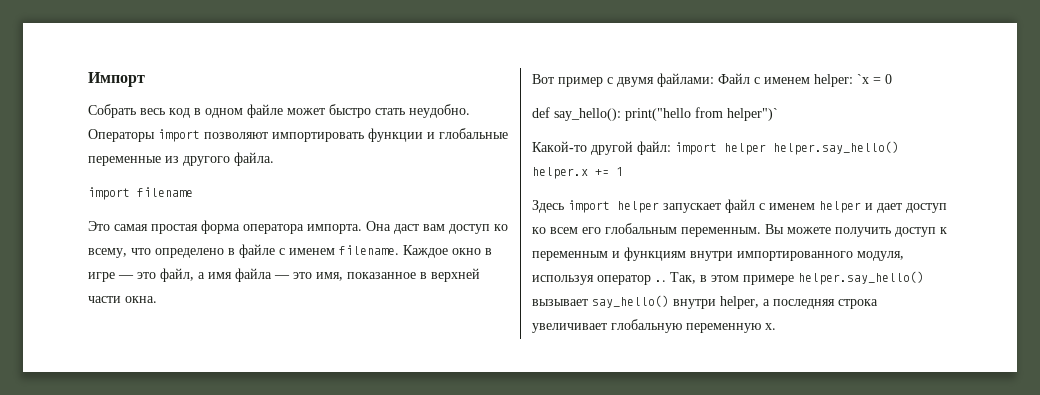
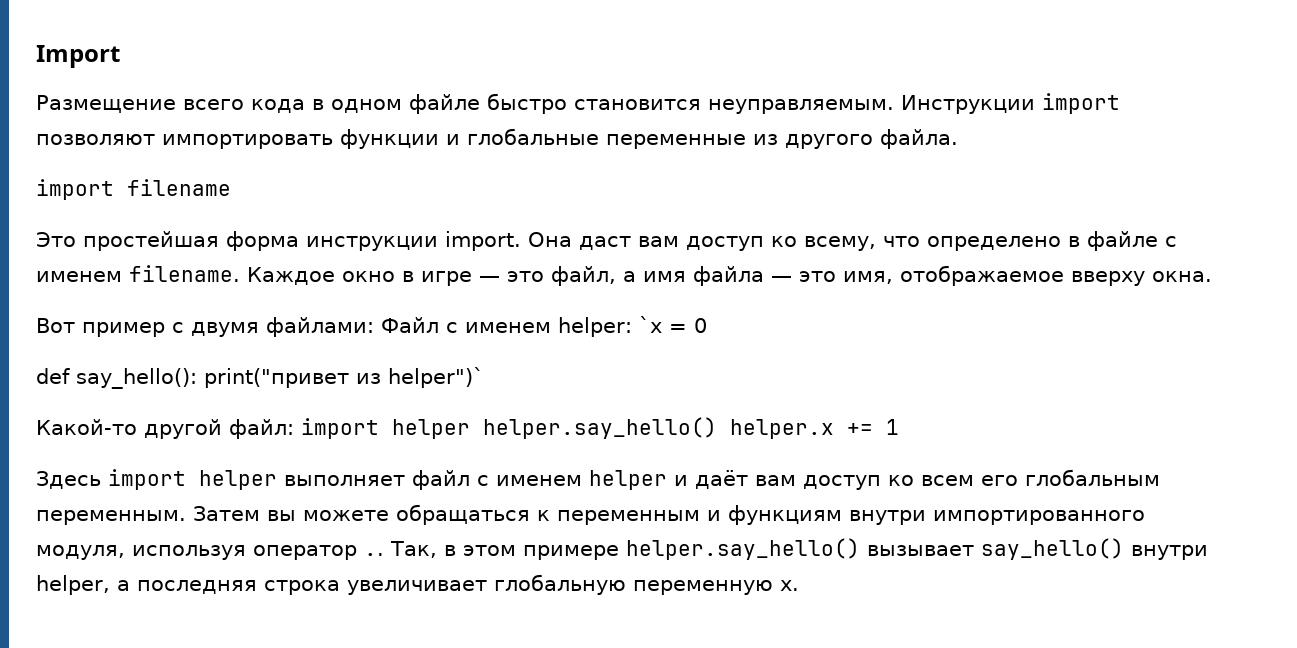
- Импорт
- Собрать весь код в одном файле может быстро стать неудобно. Операторы import позволяют импортировать функции и глобальные переменные из другого файла.
+ Import
+ Размещение всего кода в одном файле быстро становится неуправляемым. Инструкции import позволяют импортировать функции и глобальные переменные из другого файла.
- Это самая простая форма оператора импорта.
+ Это простейшая форма инструкции import.
- Каждое окно в игре — это файл, а имя файла — это имя, показанное в верхней части окна.
+ Каждое окно в игре — это файл, а имя файла — это имя, отображаемое вверху окна.
- def say_hello(): print("hello from helper")`
+ def say_hello(): print("привет из helper")`
- Здесь import helper запускает файл с именем helper и дает доступ ко всем его глобальным переменным.
+ Здесь import helper выполняет файл с именем helper и даёт вам доступ ко всем его глобальным переменным.
- Вы можете получить доступ к переменным и функциям внутри импортированного модуля, используя оператор ..
+ Затем вы можете обращаться к переменным и функциям внутри импортированного модуля, используя оператор ..

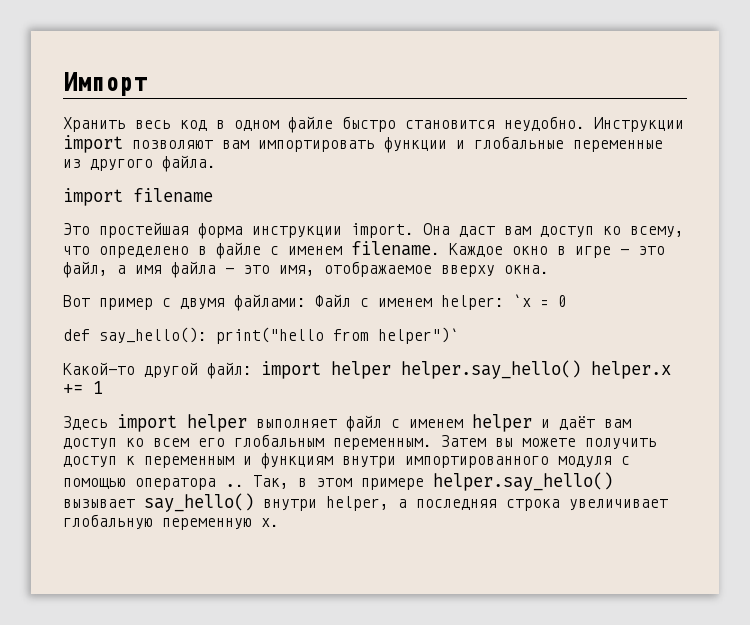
- Import
- Размещение всего кода в одном файле быстро становится неуправляемым.
+ Импорт
+ Хранить весь код в одном файле быстро становится неудобно.
- Инструкции import позволяют импортировать функции и глобальные переменные из другого файла.
+ Инструкции import позволяют вам импортировать функции и глобальные переменные из другого файла.
- def say_hello(): print("привет из helper")`
+ def say_hello(): print("hello from helper")`
- Затем вы можете обращаться к переменным и функциям внутри импортированного модуля, используя оператор ..
+ Затем вы можете получить доступ к переменным и функциям внутри импортированного модуля с помощью оператора ..

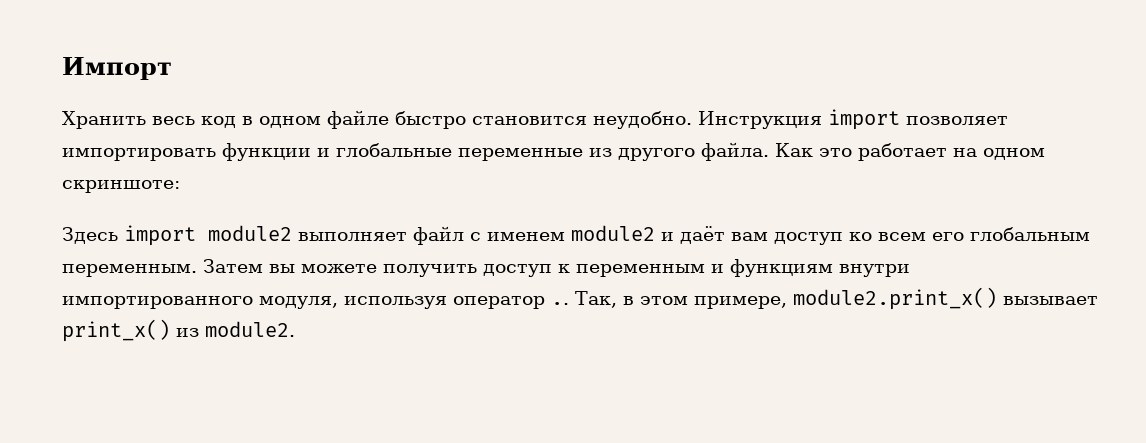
- Инструкции import позволяют вам импортировать функции и глобальные переменные из другого файла.
- import filename
- Это простейшая форма инструкции import. Она даст вам доступ ко всему, что определено в файле с именем filename. Каждое окно в игре — это файл, а имя файла — это имя, отображаемое вверху окна.
- Вот пример с двумя файлами: Файл с именем helper: `x = 0
- def say_hello(): print("hello from helper")`
- Какой-то другой файл: import helper helper.say_hello() helper.x += 1
+ Инструкция import позволяет импортировать функции и глобальные переменные из другого файла. Как это работает на одном скриншоте:
- Здесь import helper выполняет файл с именем helper и даёт вам доступ ко всем его глобальным переменным.
+ Здесь import module2 выполняет файл с именем module2 и даёт вам доступ ко всем его глобальным переменным.
- Затем вы можете получить доступ к переменным и функциям внутри импортированного модуля с помощью оператора .. Так, в этом примере helper.say_hello() вызывает say_hello() внутри helper, а последняя строка увеличивает глобальную переменную x.
+ Затем вы можете получить доступ к переменным и функциям внутри импортированного модуля, используя оператор .. Так, в этом примере, module2.print_x() вызывает print_x() из module2.

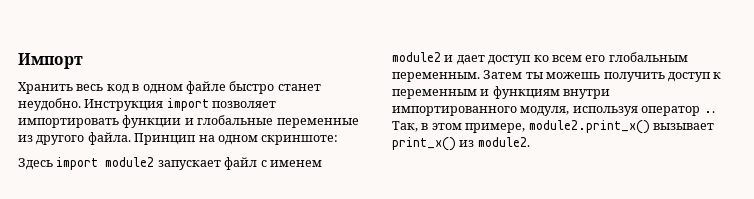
- Хранить весь код в одном файле быстро становится неудобно.
+ Хранить весь код в одном файле быстро станет неудобно.
- Как это работает на одном скриншоте:
+ Принцип на одном скриншоте:
- Здесь import module2 выполняет файл с именем module2 и даёт вам доступ ко всем его глобальным переменным.
+ Здесь import module2 запускает файл с именем module2 и дает доступ ко всем его глобальным переменным.
- Затем вы можете получить доступ к переменным и функциям внутри импортированного модуля, используя оператор ..
+ Затем ты можешь получить доступ к переменным и функциям внутри импортированного модуля, используя оператор ..

